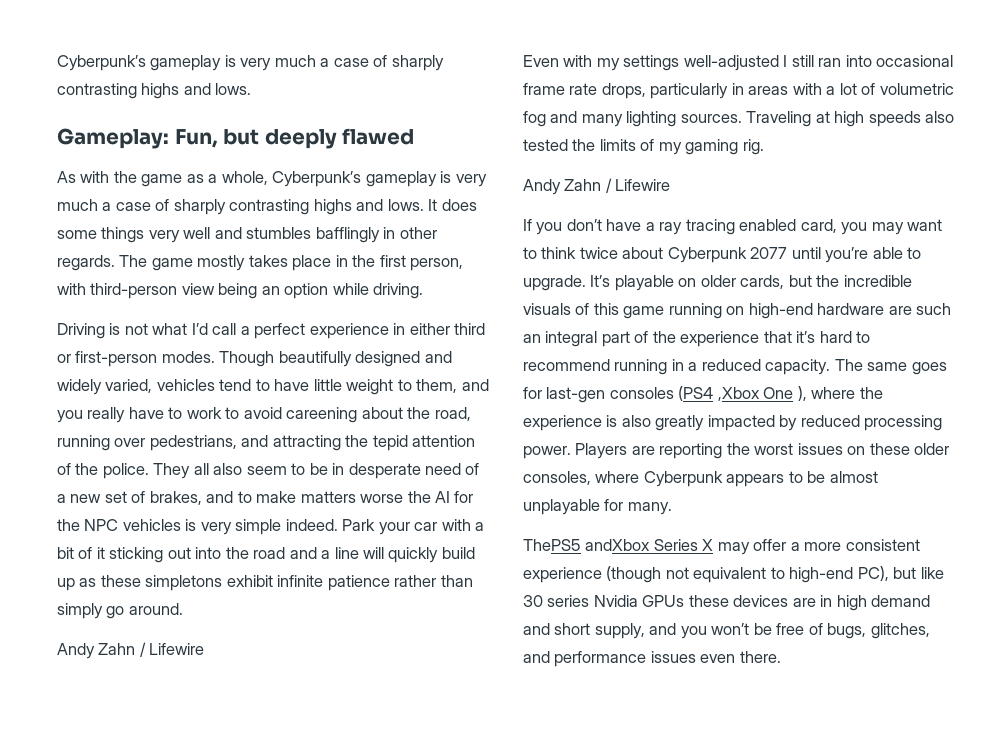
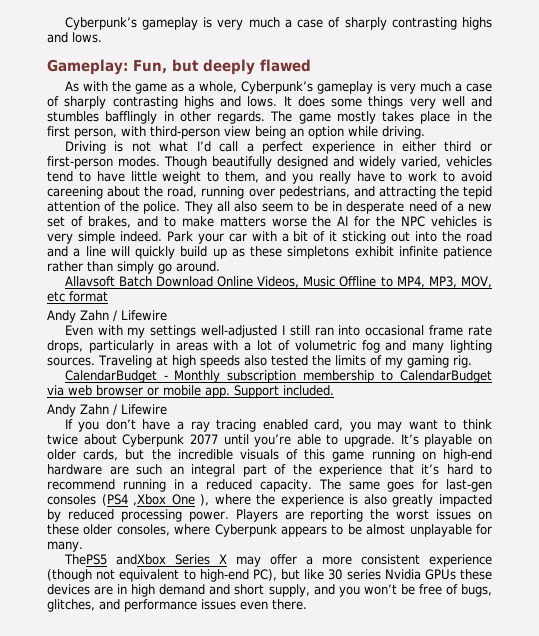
+ Allavsoft Batch Download Online Videos, Music Offline to MP4, MP3, MOV, etc format
+ CalendarBudget - Monthly subscription membership to CalendarBudget via web browser or mobile app. Support included.

